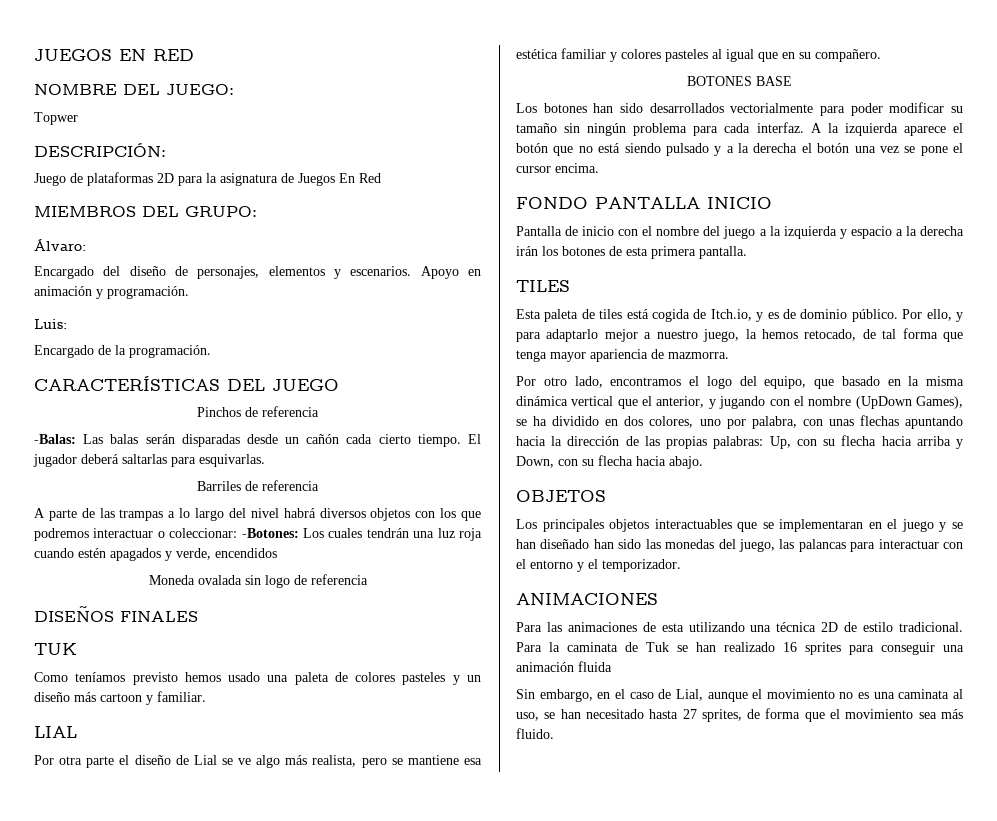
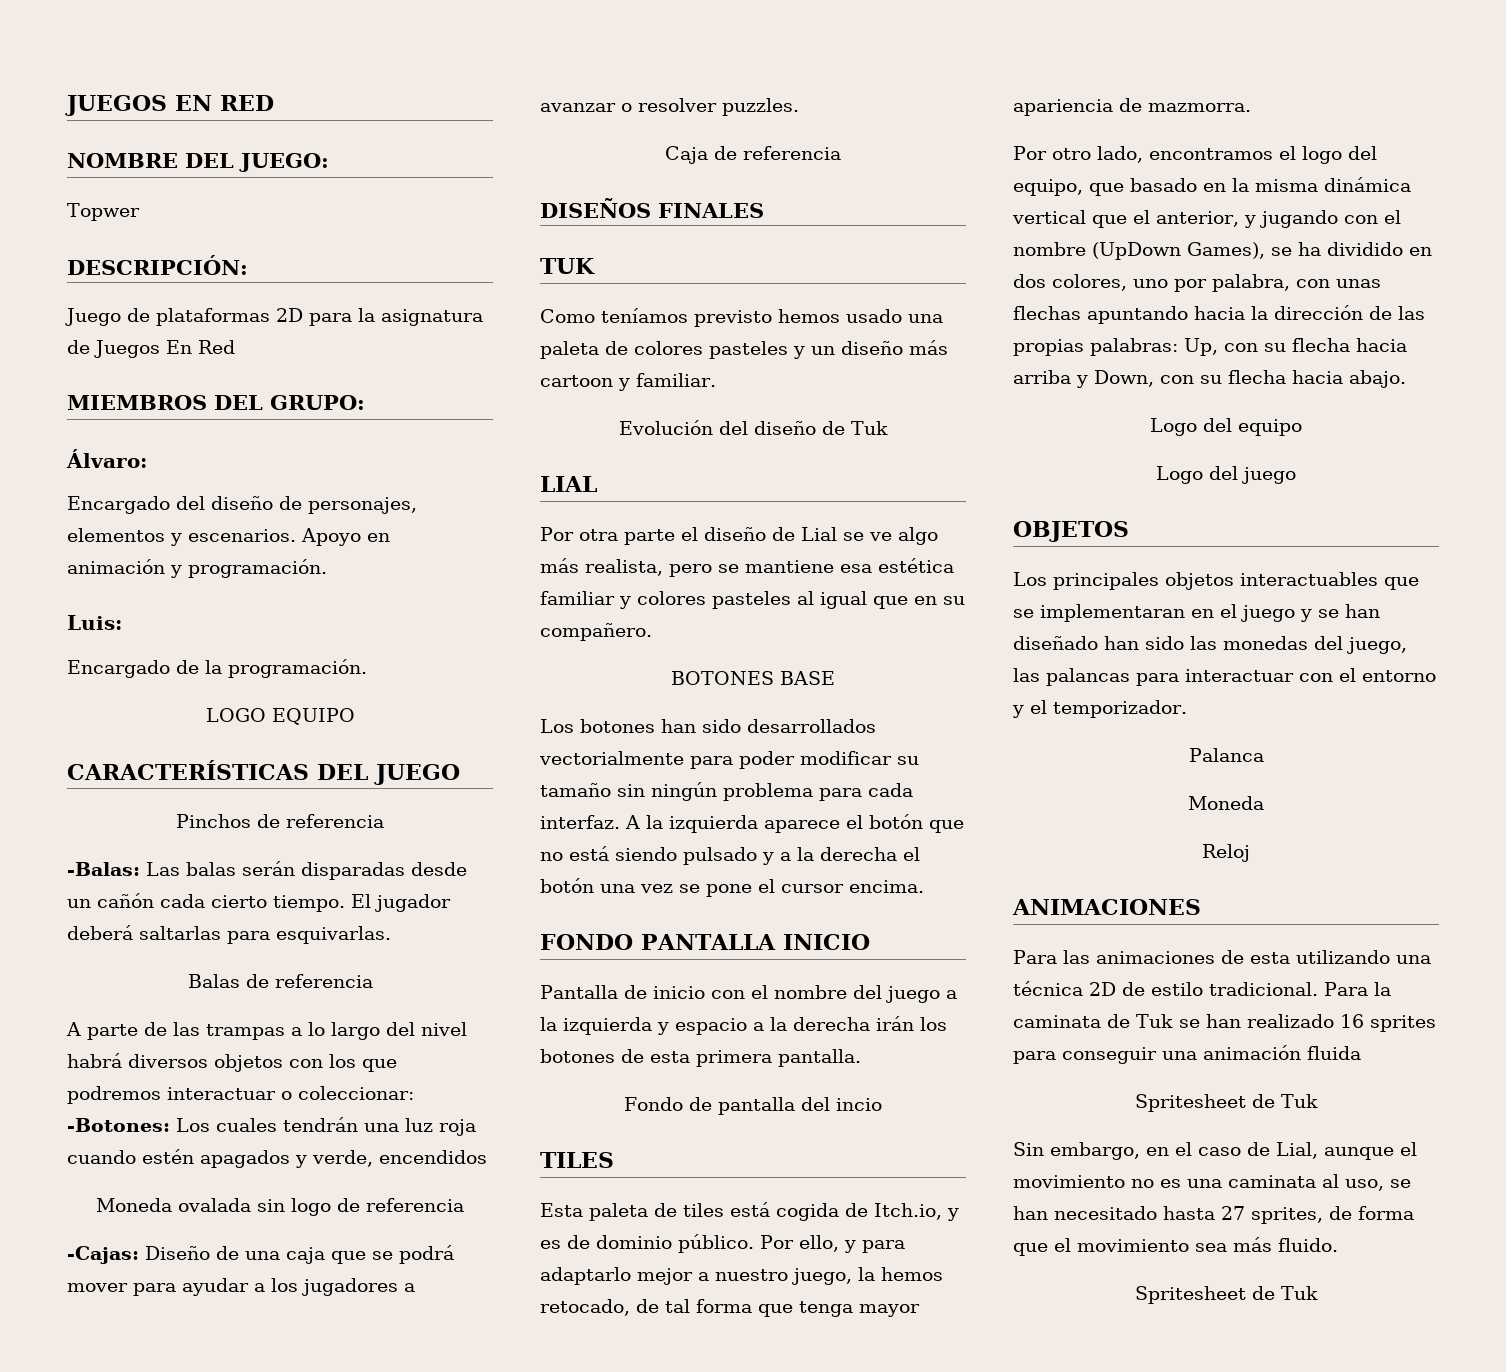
+ LOGO EQUIPO
- Barriles de referencia
+ Balas de referencia
+ -Cajas: Diseño de una caja que se podrá mover para ayudar a los jugadores a avanzar o resolver puzzles.
+ Caja de referencia
+ Evolución del diseño de Tuk
+ Fondo de pantalla del incio
+ Logo del equipo
+ Logo del juego
+ Palanca
+ Moneda
+ Reloj
  Para la caminata de Tuk se han realizado 16 sprites para conseguir una animación fluida
+ Spritesheet de Tuk
  Sin embargo, en el caso de Lial, aunque el movimiento no es una caminata al uso, se han necesitado hasta 27 sprites, de forma que el movimiento sea más fluido.
+ Spritesheet de Tuk

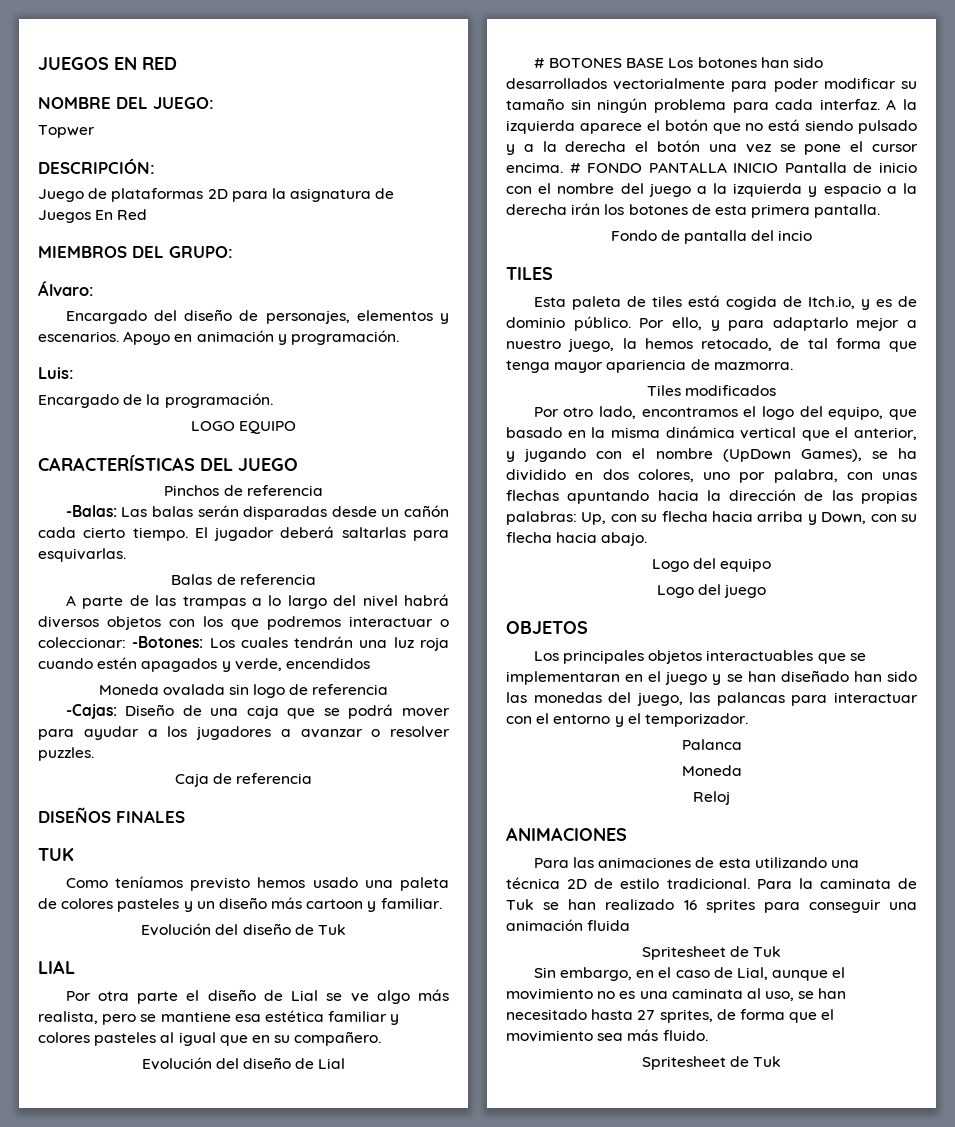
- BOTONES BASE
- Los botones han sido desarrollados vectorialmente para poder modificar su tamaño sin ningún problema para cada interfaz.
+ Evolución del diseño de Lial
+ # BOTONES BASE Los botones han sido desarrollados vectorialmente para poder modificar su tamaño sin ningún problema para cada interfaz.
- A la izquierda aparece el botón que no está siendo pulsado y a la derecha el botón una vez se pone el cursor encima.
- FONDO PANTALLA INICIO
- Pantalla de inicio con el nombre del juego a la izquierda y espacio a la derecha irán los botones de esta primera pantalla.
+ A la izquierda aparece el botón que no está siendo pulsado y a la derecha el botón una vez se pone el cursor encima. # FONDO PANTALLA INICIO Pantalla de inicio con el nombre del juego a la izquierda y espacio a la derecha irán los botones de esta primera pantalla.
+ Tiles modificados

